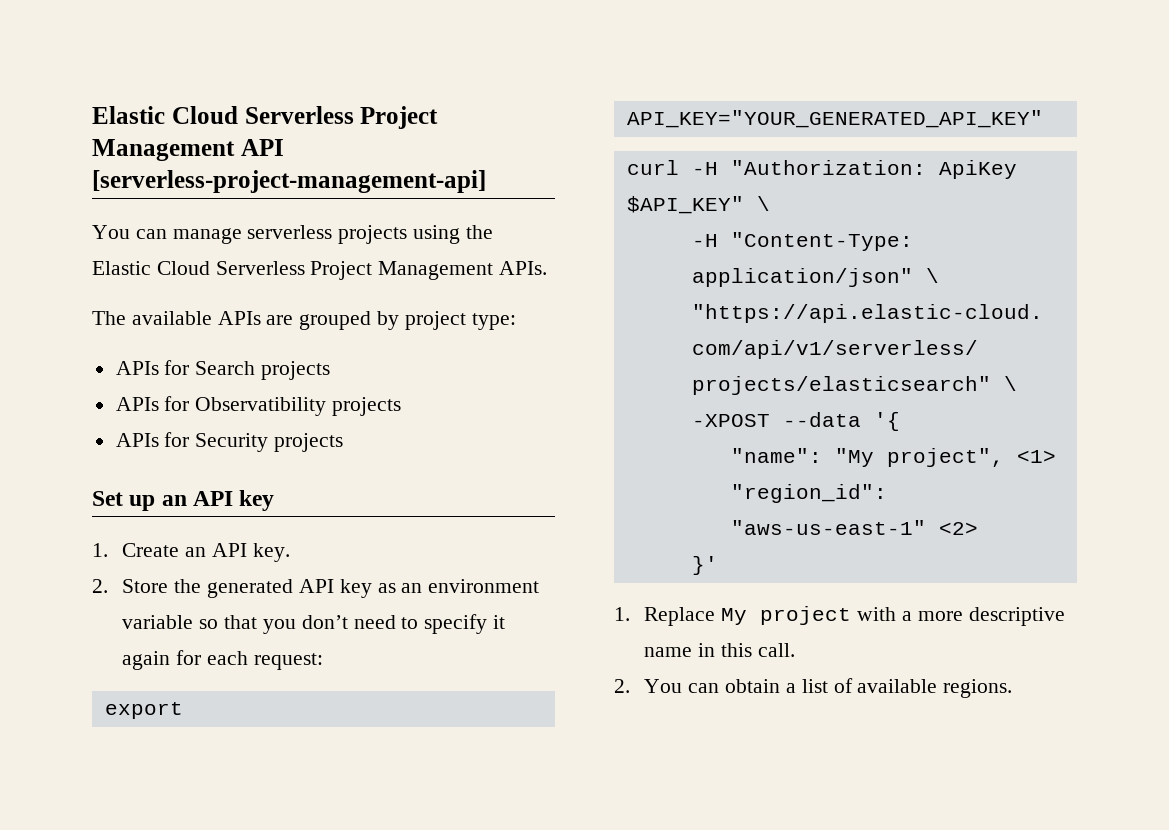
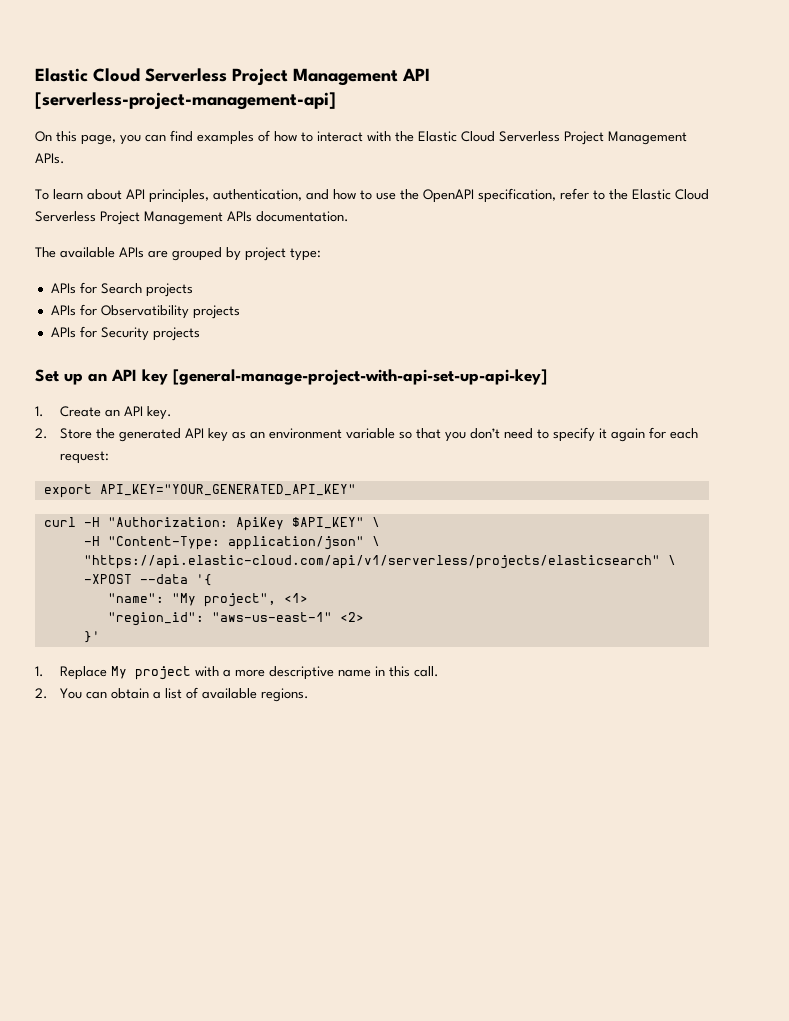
- You can manage serverless projects using the Elastic Cloud Serverless Project Management APIs.
+ On this page, you can find examples of how to interact with the Elastic Cloud Serverless Project Management APIs.
+ To learn about API principles, authentication, and how to use the OpenAPI specification, refer to the Elastic Cloud Serverless Project Management APIs documentation.
- Set up an API key
+ Set up an API key [general-manage-project-with-api-set-up-api-key]

